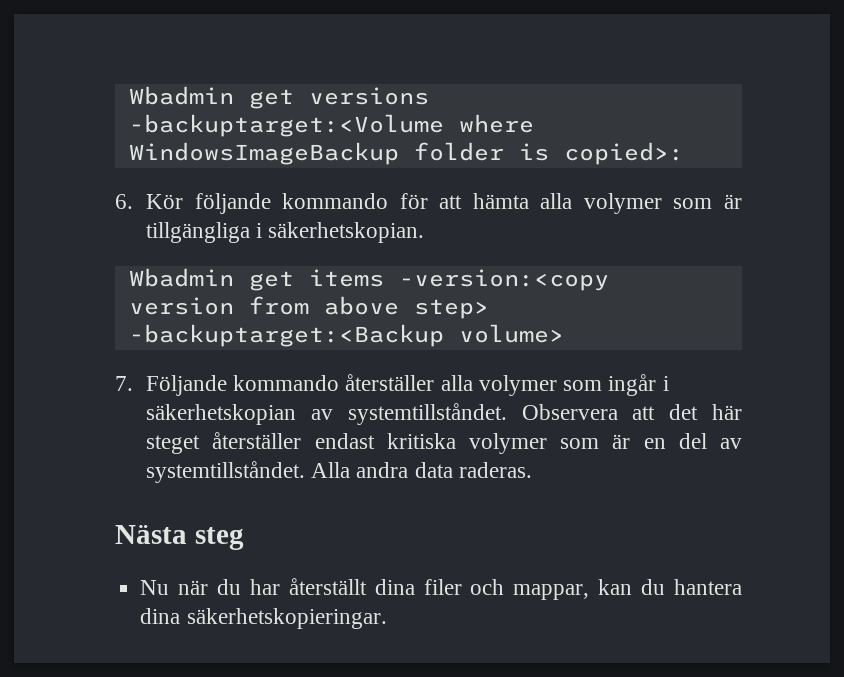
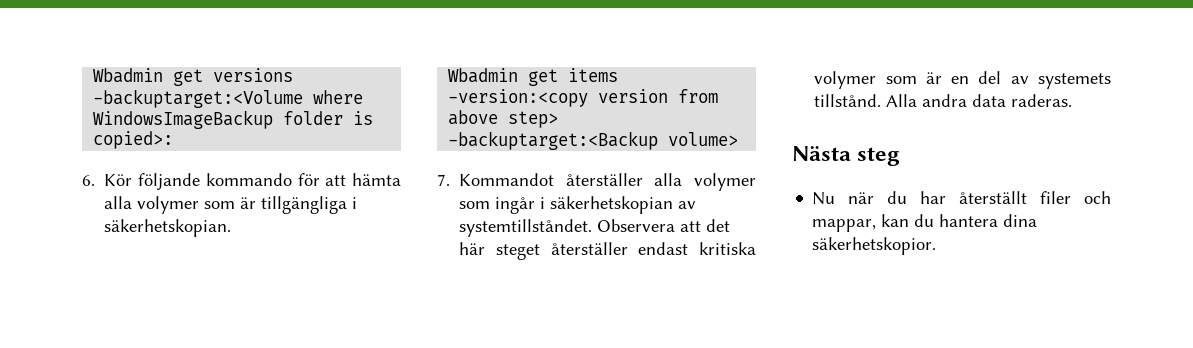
- 7. Följande kommando återställer alla volymer som ingår i säkerhetskopian av systemtillståndet.
+ 7. Kommandot återställer alla volymer som ingår i säkerhetskopian av systemtillståndet.
- Observera att det här steget återställer endast kritiska volymer som är en del av systemtillståndet.
+ Observera att det här steget återställer endast kritiska volymer som är en del av systemets tillstånd.
- Nu när du har återställt dina filer och mappar, kan du hantera dina säkerhetskopieringar.
+ Nu när du har återställt filer och mappar, kan du hantera dina säkerhetskopior.

